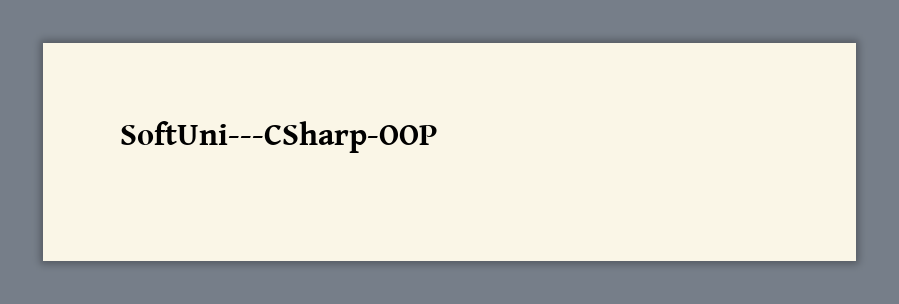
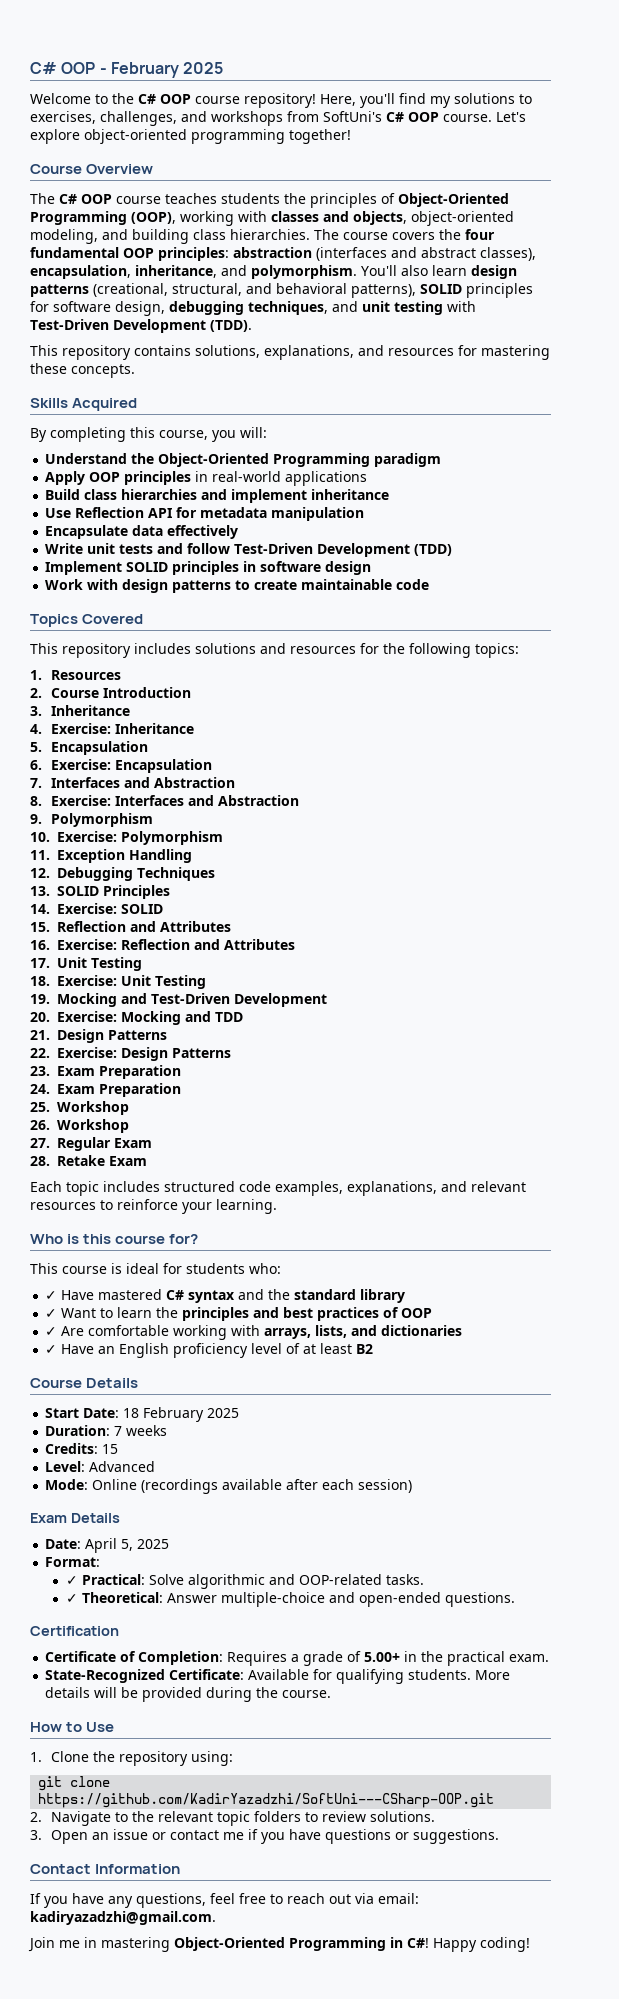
- SoftUni---CSharp-OOP
+ C# OOP - February 2025
+ Welcome to the C# OOP course repository! Here, you'll find my solutions to exercises, challenges, and workshops from SoftUni's C# OOP course. Let's explore object-oriented programming together!
+ Course Overview
+ The C# OOP course teaches students the principles of Object-Oriented Programming (OOP), working with classes and objects, object-oriented modeling, and building class hierarchies. The course covers the four fundamental OOP principles: abstraction (interfaces and abstract classes), encapsulation, inheritance, and polymorphism. You'll also learn design patterns (creational, structural, and behavioral patterns), SOLID principles for software design, debugging techniques, and unit testing with Test-Driven Development (TDD).
+ This repository contains solutions, explanations, and resources for mastering these concepts.
+ Skills Acquired
+ By completing this course, you will:
+ Understand the Object-Oriented Programming paradigm
+ Apply OOP principles in real-world applications
+ Build class hierarchies and implement inheritance
+ Use Reflection API for metadata manipulation
+ Encapsulate data effectively
+ Write unit tests and follow Test-Driven Development (TDD)
+ Implement SOLID principles in software design
+ Work with design patterns to create maintainable code
+ Topics Covered
+ This repository includes solutions and resources for the following topics:
+ 1. Resources
+ 2. Course Introduction
+ 3. Inheritance
+ 4. Exercise: Inheritance
+ 5. Encapsulation
+ 6. Exercise: Encapsulation
+ 7. Interfaces and Abstraction
+ 8. Exercise: Interfaces and Abstraction
+ 9. Polymorphism
+ 10. Exercise: Polymorphism
+ 11. Exception Handling
+ 12. Debugging Techniques
+ 13. SOLID Principles
+ 14. Exercise: SOLID
+ 15. Reflection and Attributes
+ 16. Exercise: Reflection and Attributes
+ 17. Unit Testing
+ 18. Exercise: Unit Testing
+ 19. Mocking and Test-Driven Development
+ 20. Exercise: Mocking and TDD
+ 21. Design Patterns
+ 22. Exercise: Design Patterns
+ 23. Exam Preparation
+ 24. Exam Preparation
+ 25. Workshop
+ 26. Workshop
+ 27. Regular Exam
+ 28. Retake Exam
+ Each topic includes structured code examples, explanations, and relevant resources to reinforce your learning.
+ Who is this course for?
+ This course is ideal for students who:
+ ✓ Have mastered C# syntax and the standard library
+ ✓ Want to learn the principles and best practices of OOP
+ ✓ Are comfortable working with arrays, lists, and dictionaries
+ ✓ Have an English proficiency level of at least B2
+ Course Details
+ Start Date: 18 February 2025
+ Duration: 7 weeks
+ Credits: 15
+ Level: Advanced
+ Mode: Online (recordings available after each session)
+ Exam Details
+ Date: April 5, 2025
+ Format:
+ ✓ Practical: Solve algorithmic and OOP-related tasks.
+ ✓ Theoretical: Answer multiple-choice and open-ended questions.
+ Certification
+ Certificate of Completion: Requires a grade of 5.00+ in the practical exam.
+ State-Recognized Certificate: Available for qualifying students. More details will be provided during the course.
+ How to Use
+ 1. Clone the repository using:
+ git clone https://github.com/KadirYazadzhi/SoftUni---CSharp-OOP.git
+ 2. Navigate to the relevant topic folders to review solutions.
+ 3. Open an issue or contact me if you have questions or suggestions.
+ Contact Information
+ If you have any questions, feel free to reach out via email: kadiryazadzhi@gmail.com.
+ Join me in mastering Object-Oriented Programming in C#! Happy coding!

